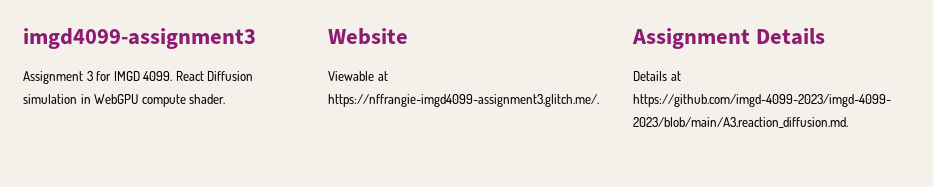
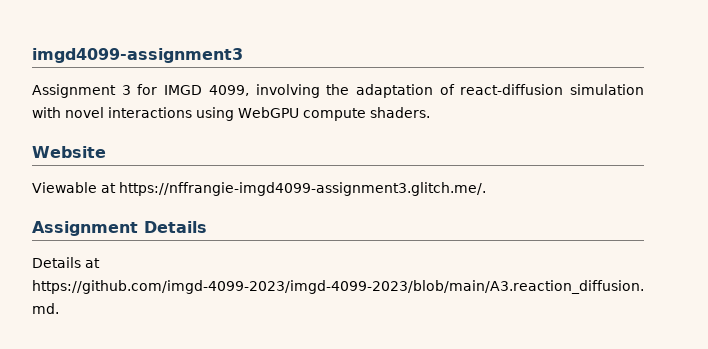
- Assignment 3 for IMGD 4099. React Diffusion simulation in WebGPU compute shader.
+ Assignment 3 for IMGD 4099, involving the adaptation of react-diffusion simulation with novel interactions using WebGPU compute shaders.

